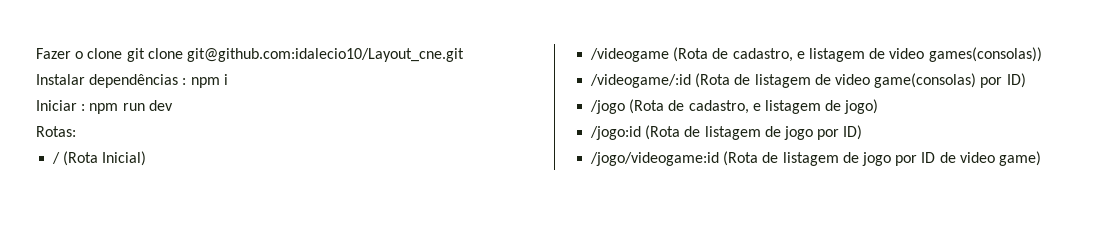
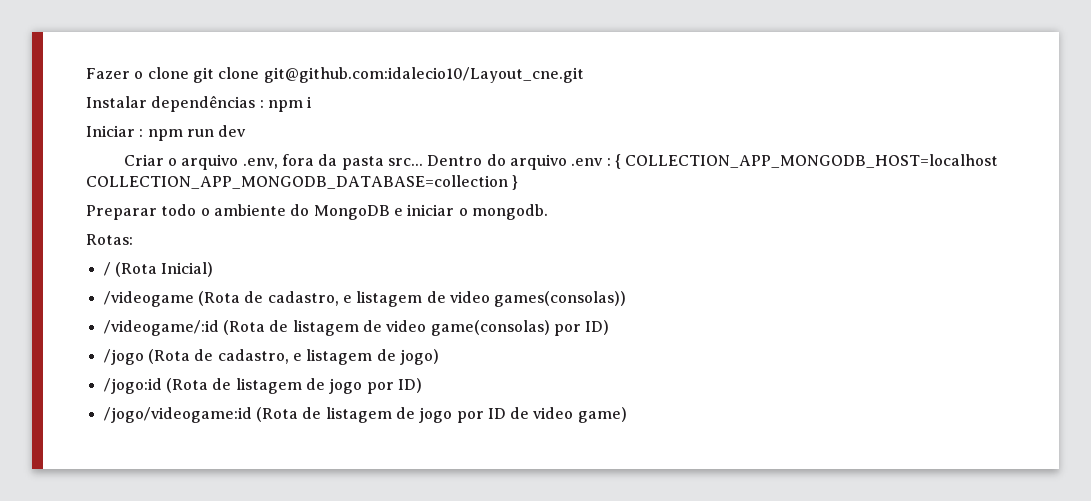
+ Criar o arquivo .env, fora da pasta src... Dentro do arquivo .env : { COLLECTION_APP_MONGODB_HOST=localhost COLLECTION_APP_MONGODB_DATABASE=collection }
+ Preparar todo o ambiente do MongoDB e iniciar o mongodb.

